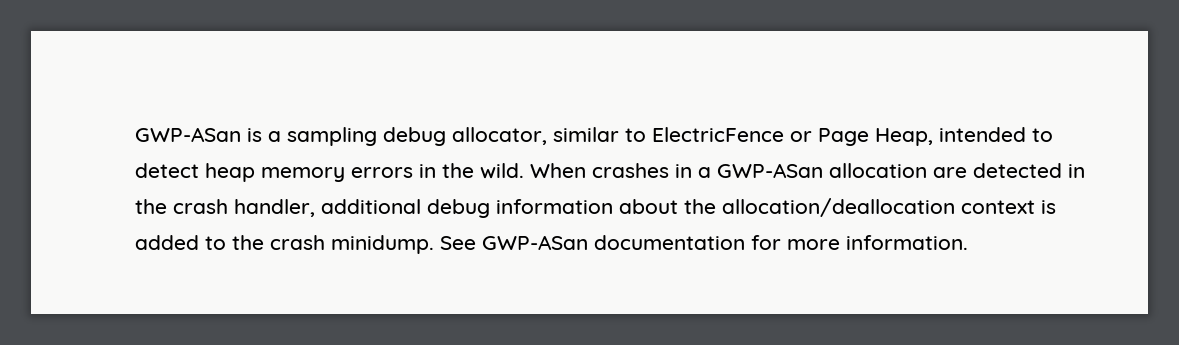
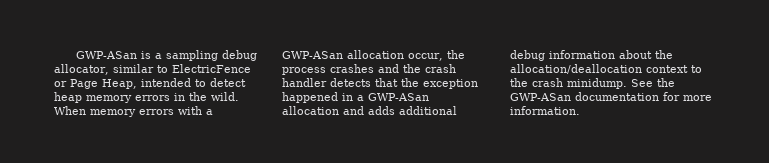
- When crashes in a GWP-ASan allocation are detected in the crash handler, additional debug information about the allocation/deallocation context is added to the crash minidump.
+ When memory errors with a GWP-ASan allocation occur, the process crashes and the crash handler detects that the exception happened in a GWP-ASan allocation and adds additional debug information about the allocation/deallocation context to the crash minidump.
- See GWP-ASan documentation for more information.
+ See the GWP-ASan documentation for more information.

